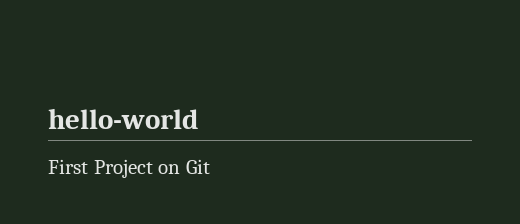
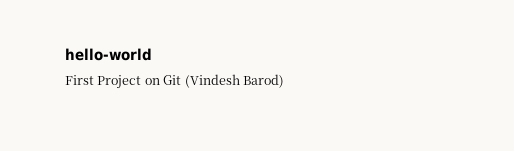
- First Project on Git
+ First Project on Git (Vindesh Barod)

